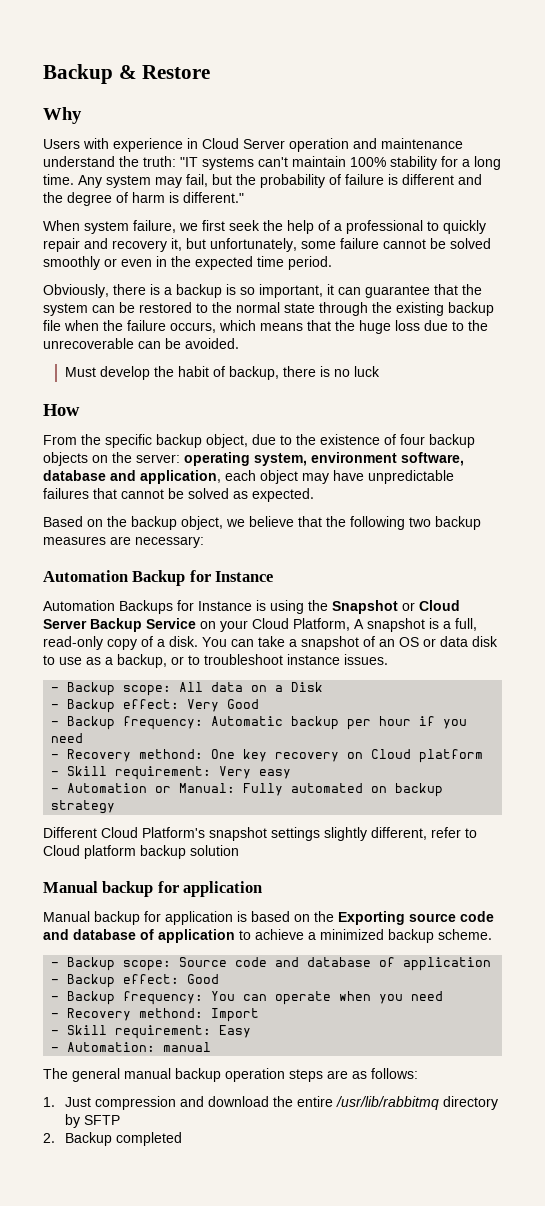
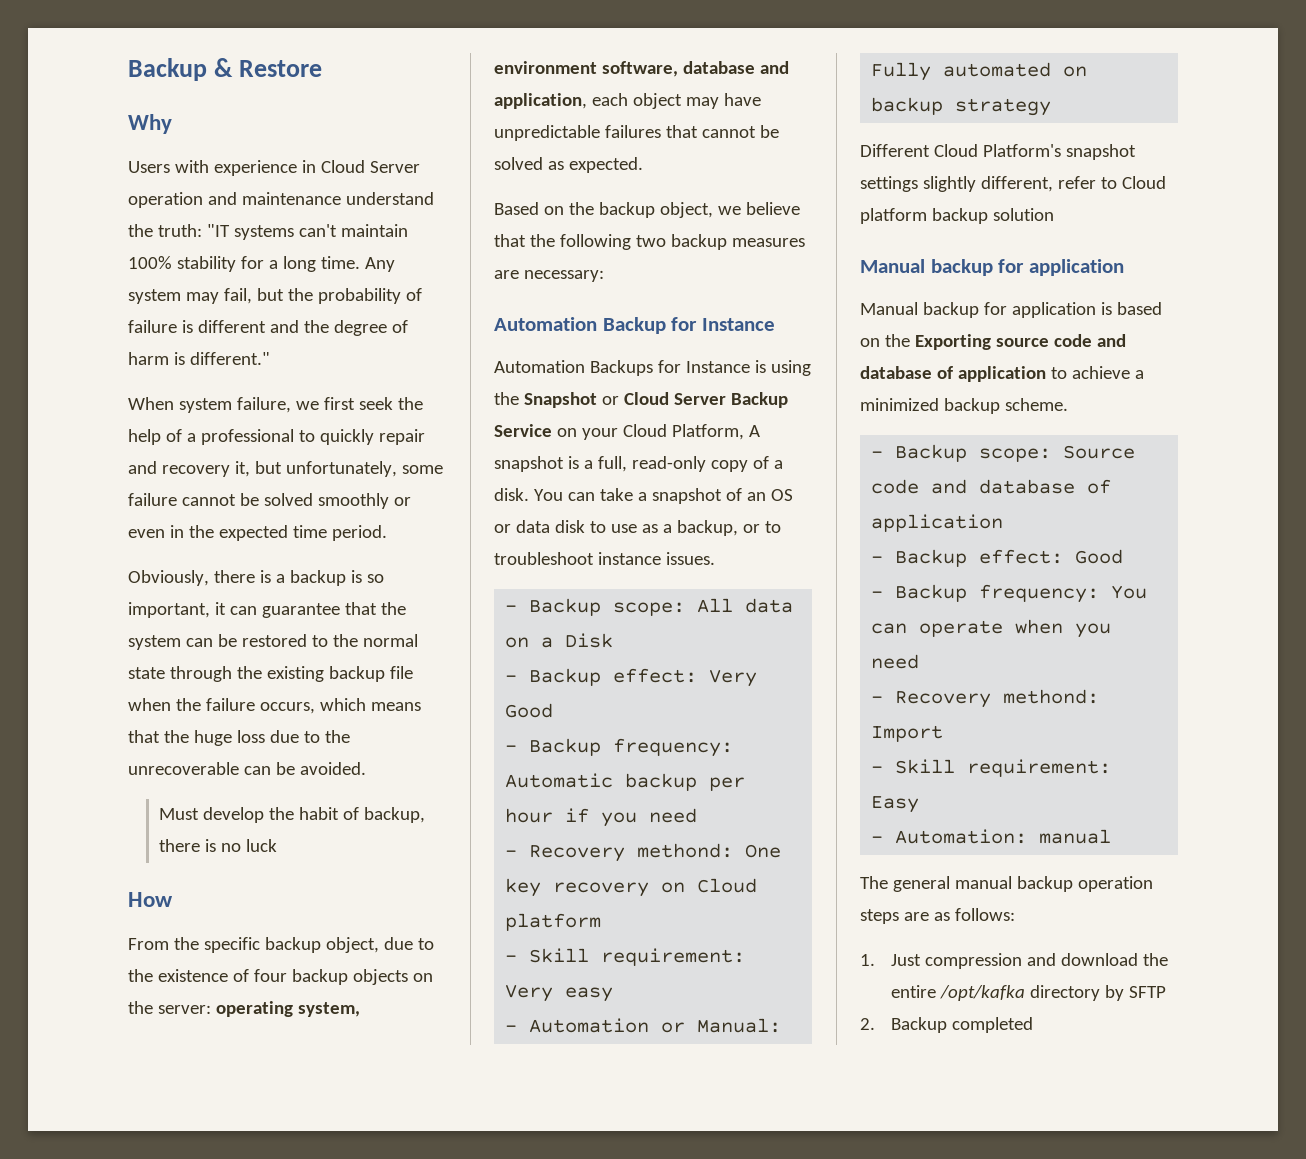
- 1. Just compression and download the entire /usr/lib/rabbitmq directory by SFTP
+ 1. Just compression and download the entire /opt/kafka directory by SFTP

